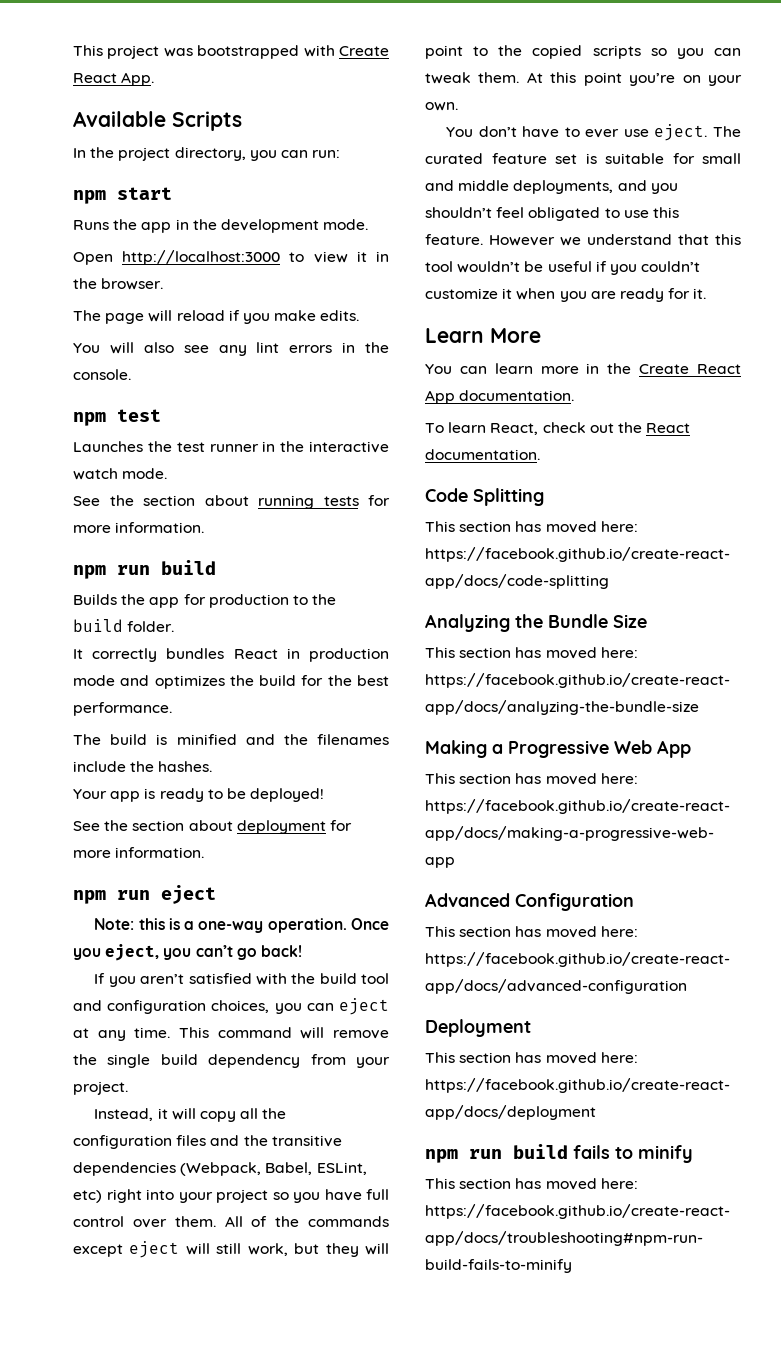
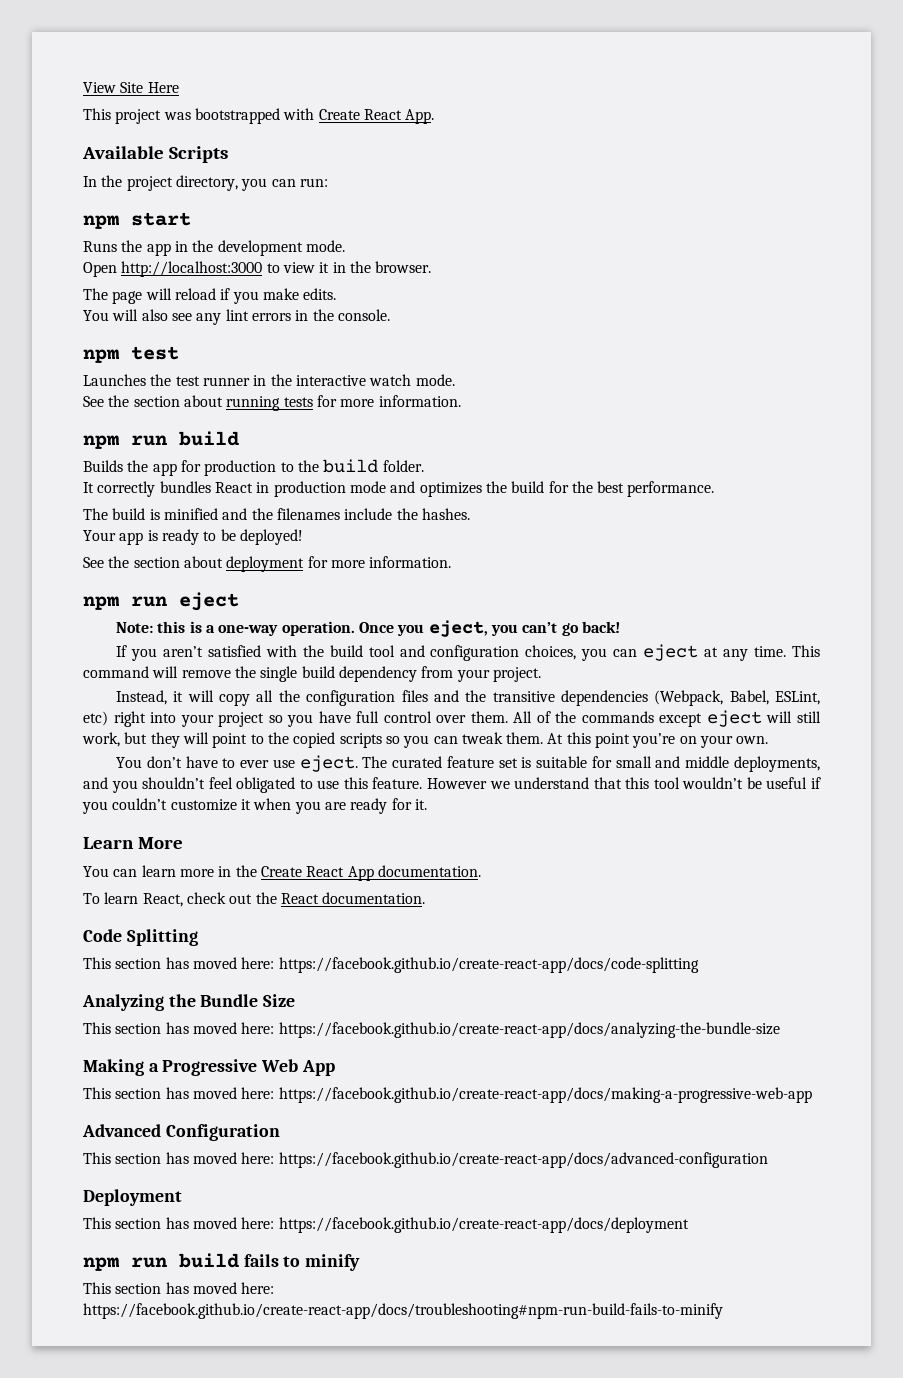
+ View Site Here

